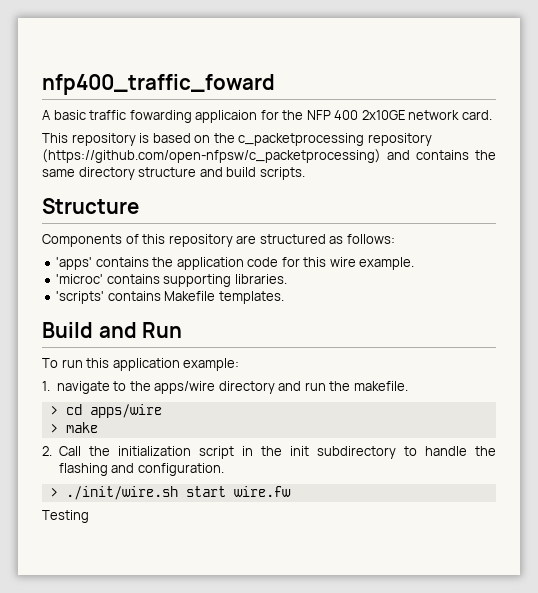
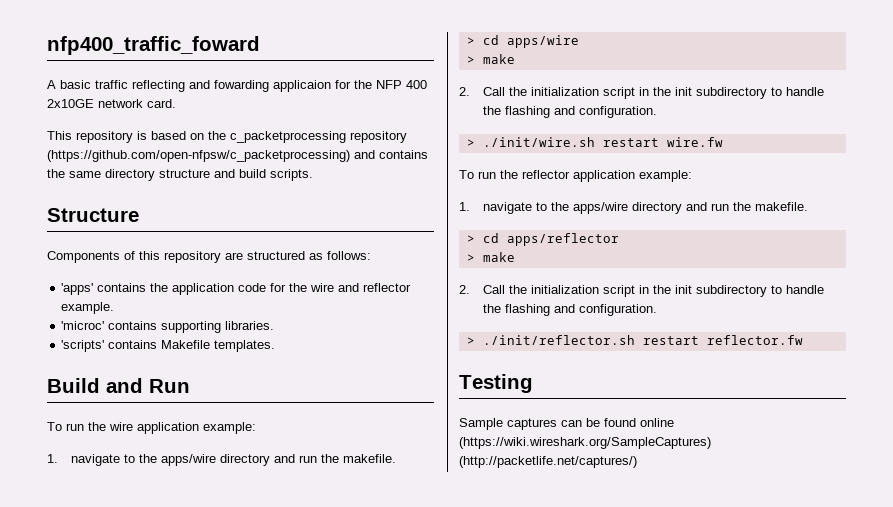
- A basic traffic fowarding applicaion for the NFP 400 2x10GE network card.
+ A basic traffic reflecting and fowarding applicaion for the NFP 400 2x10GE network card.
- 'apps' contains the application code for this wire example.
+ 'apps' contains the application code for the wire and reflector example.
- To run this application example:
+ To run the wire application example:
- > ./init/wire.sh start wire.fw
+ > ./init/wire.sh restart wire.fw
+ To run the reflector application example:
+ 1. navigate to the apps/wire directory and run the makefile.
+ > cd apps/reflector
+ > make
+ 2. Call the initialization script in the init subdirectory to handle the flashing and configuration.
+ > ./init/reflector.sh restart reflector.fw
  Testing
+ Sample captures can be found online (https://wiki.wireshark.org/SampleCaptures) (http://packetlife.net/captures/)

